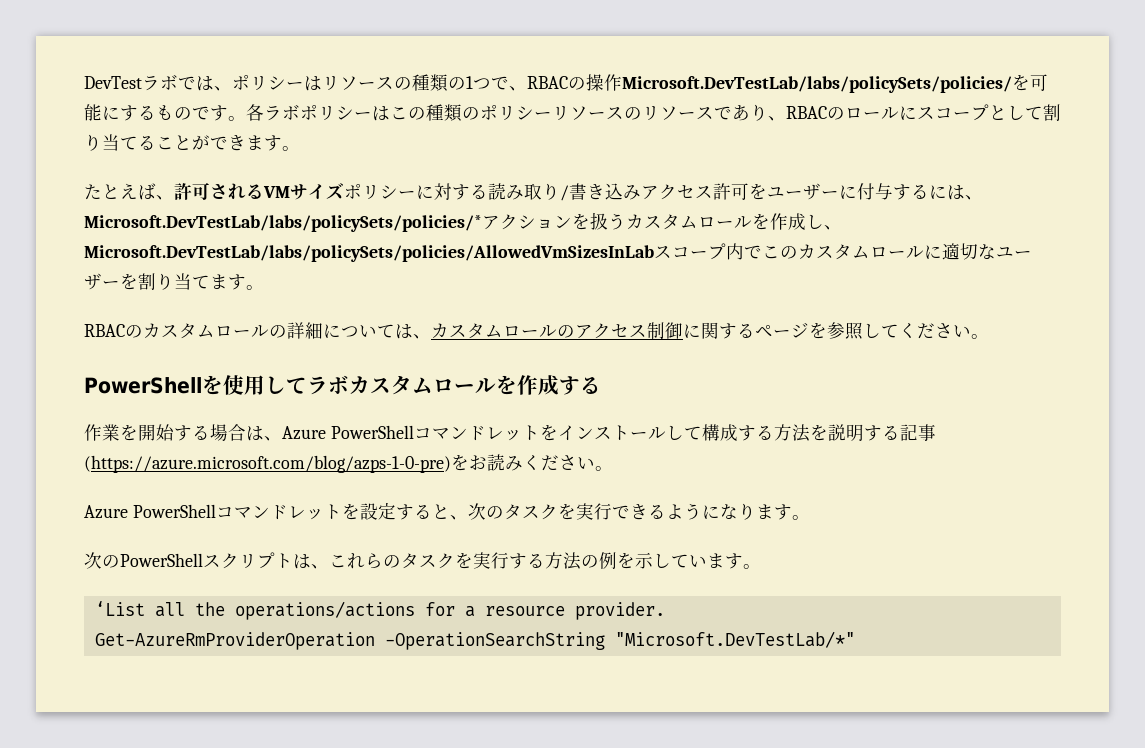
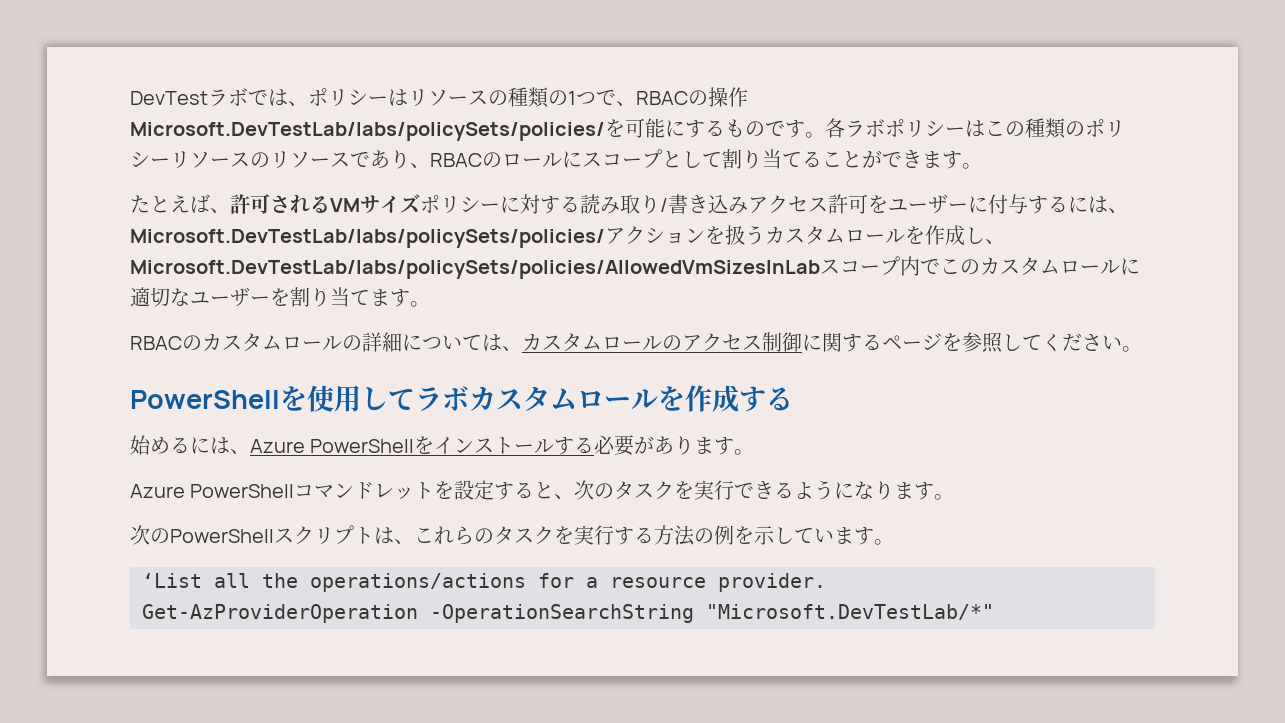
- たとえば、許可されるVMサイズポリシーに対する読み取り/書き込みアクセス許可をユーザーに付与するには、Microsoft.DevTestLab/labs/policySets/policies/*アクションを扱うカスタムロールを作成し、Microsoft.DevTestLab/labs/policySets/policies/AllowedVmSizesInLabスコープ内でこのカスタムロールに適切なユーザーを割り当てます。
+ たとえば、許可されるVMサイズポリシーに対する読み取り/書き込みアクセス許可をユーザーに付与するには、Microsoft.DevTestLab/labs/policySets/policies/アクションを扱うカスタムロールを作成し、Microsoft.DevTestLab/labs/policySets/policies/AllowedVmSizesInLabスコープ内でこのカスタムロールに適切なユーザーを割り当てます。
- 作業を開始する場合は、Azure PowerShellコマンドレットをインストールして構成する方法を説明する記事(https://azure.microsoft.com/blog/azps-1-0-pre)をお読みください。
+ 始めるには、Azure PowerShellをインストールする必要があります。
- Get-AzureRmProviderOperation -OperationSearchString "Microsoft.DevTestLab/*"
+ Get-AzProviderOperation -OperationSearchString "Microsoft.DevTestLab/*"

